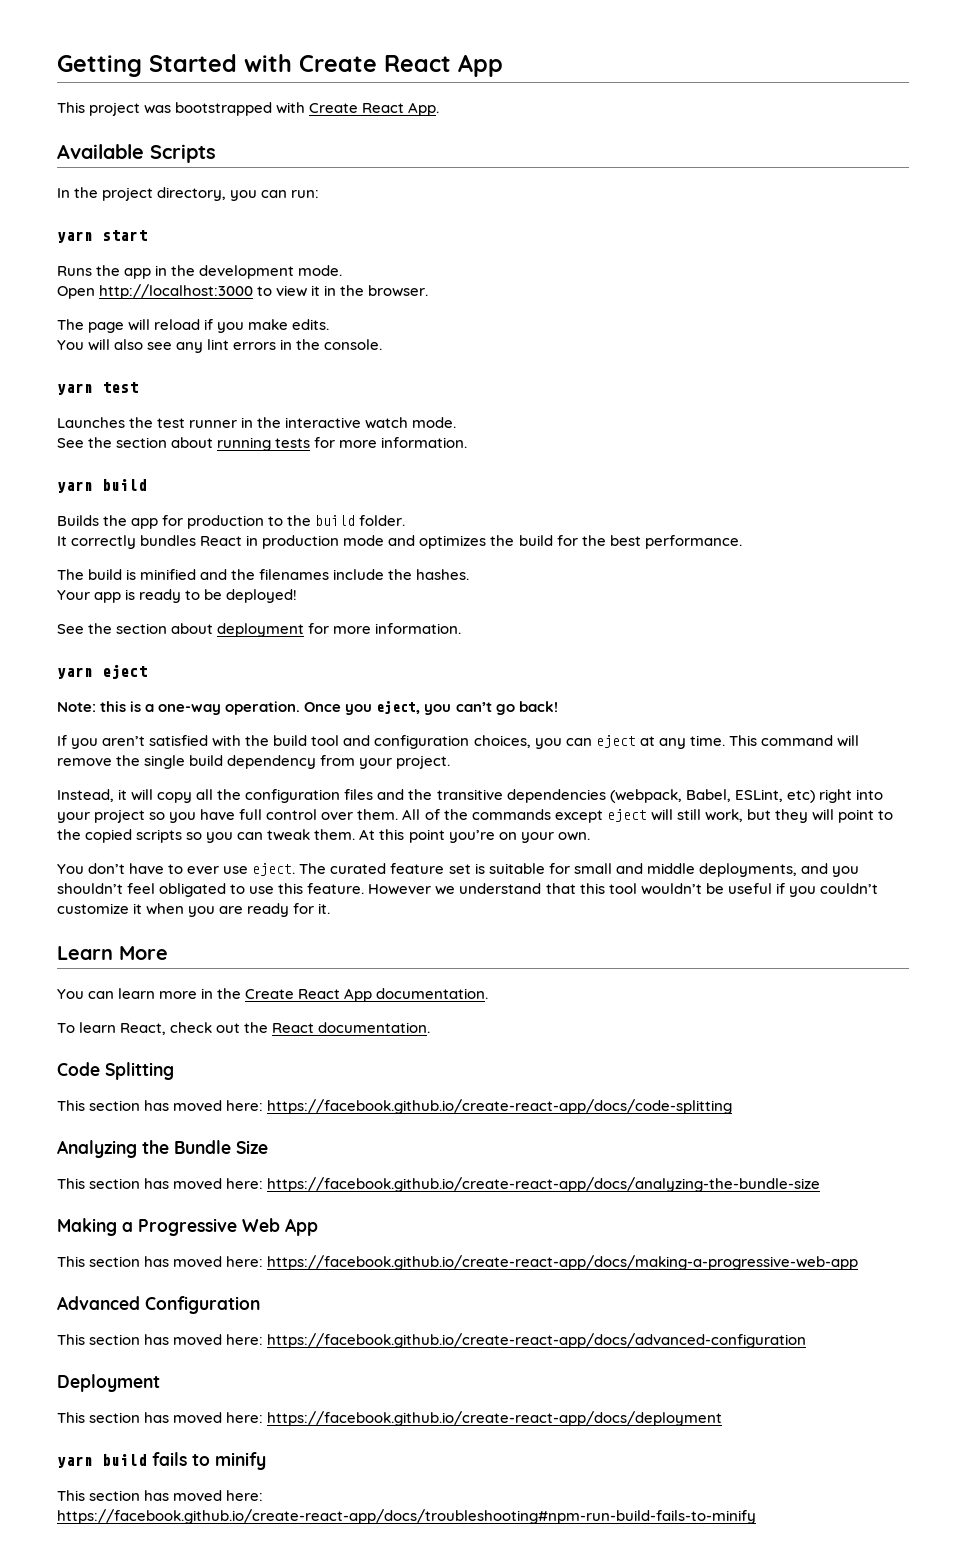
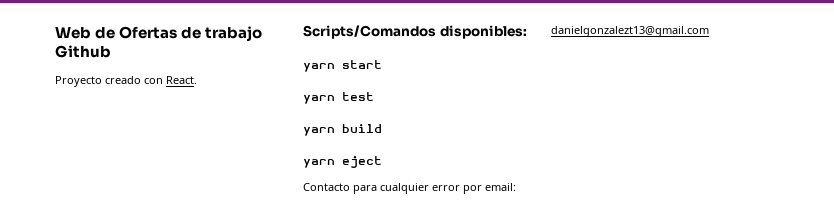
- Getting Started with Create React App
- This project was bootstrapped with Create React App.
- Available Scripts
- In the project directory, you can run:
+ Web de Ofertas de trabajo Github
+ Proyecto creado con React.
+ Scripts/Comandos disponibles:
  yarn start
- Runs the app in the development mode.
- Open http://localhost:3000 to view it in the browser.
- The page will reload if you make edits.
- You will also see any lint errors in the console.
  yarn test
- Launches the test runner in the interactive watch mode.
- See the section about running tests for more information.
  yarn build
- Builds the app for production to the build folder.
- It correctly bundles React in production mode and optimizes the build for the best performance.
- The build is minified and the filenames include the hashes.
- Your app is ready to be deployed!
- See the section about deployment for more information.
  yarn eject
- Note: this is a one-way operation. Once you eject, you can’t go back!
- If you aren’t satisfied with the build tool and configuration choices, you can eject at any time. This command will remove the single build dependency from your project.
- Instead, it will copy all the configuration files and the transitive dependencies (webpack, Babel, ESLint, etc) right into your project so you have full control over them. All of the commands except eject will still work, but they will point to the copied scripts so you can tweak them. At this point you’re on your own.
- You don’t have to ever use eject. The curated feature set is suitable for small and middle deployments, and you shouldn’t feel obligated to use this feature. However we understand that this tool wouldn’t be useful if you couldn’t customize it when you are ready for it.
- Learn More
- You can learn more in the Create React App documentation.
- To learn React, check out the React documentation.
- Code Splitting
- This section has moved here: https://facebook.github.io/create-react-app/docs/code-splitting
- Analyzing the Bundle Size
- This section has moved here: https://facebook.github.io/create-react-app/docs/analyzing-the-bundle-size
- Making a Progressive Web App
- This section has moved here: https://facebook.github.io/create-react-app/docs/making-a-progressive-web-app
- Advanced Configuration
- This section has moved here: https://facebook.github.io/create-react-app/docs/advanced-configuration
- Deployment
- This section has moved here: https://facebook.github.io/create-react-app/docs/deployment
- yarn build fails to minify
- This section has moved here: https://facebook.github.io/create-react-app/docs/troubleshooting#npm-run-build-fails-to-minify
+ Contacto para cualquier error por email: danielgonzalezt13@gmail.com

